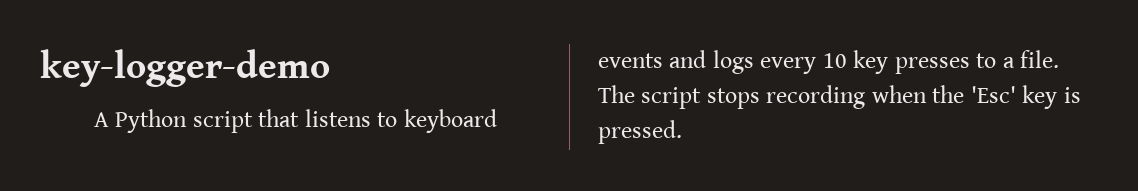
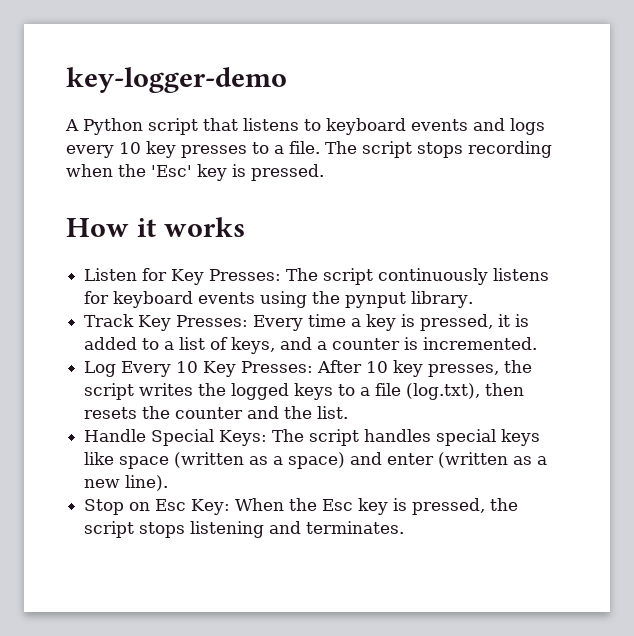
+ How it works
+ Listen for Key Presses: The script continuously listens for keyboard events using the pynput library.
+ Track Key Presses: Every time a key is pressed, it is added to a list of keys, and a counter is incremented.
+ Log Every 10 Key Presses: After 10 key presses, the script writes the logged keys to a file (log.txt), then resets the counter and the list.
+ Handle Special Keys: The script handles special keys like space (written as a space) and enter (written as a new line).
+ Stop on Esc Key: When the Esc key is pressed, the script stops listening and terminates.

